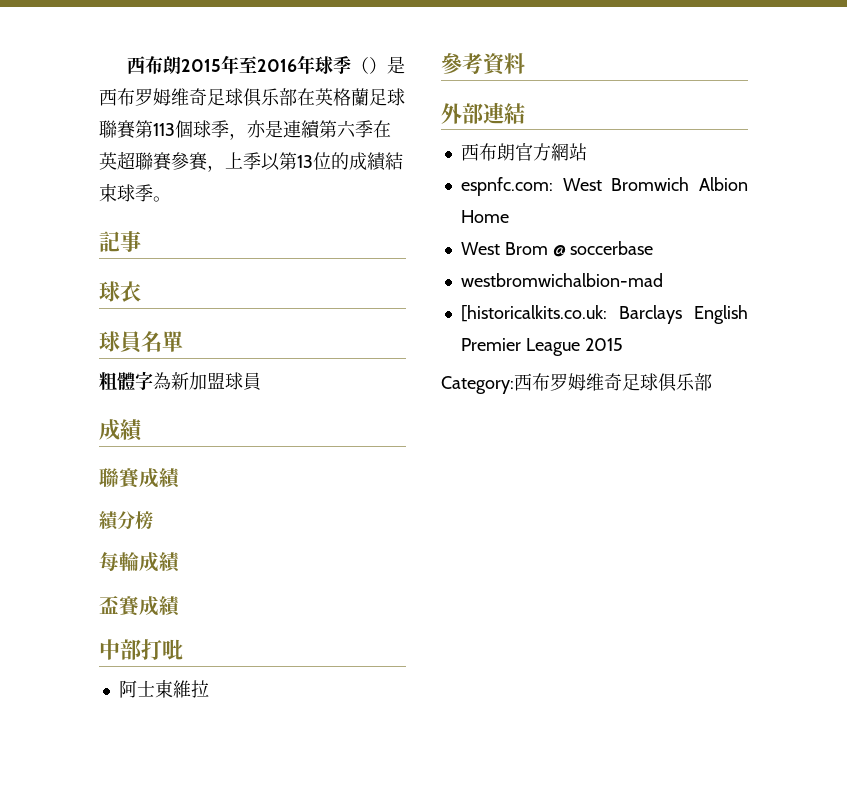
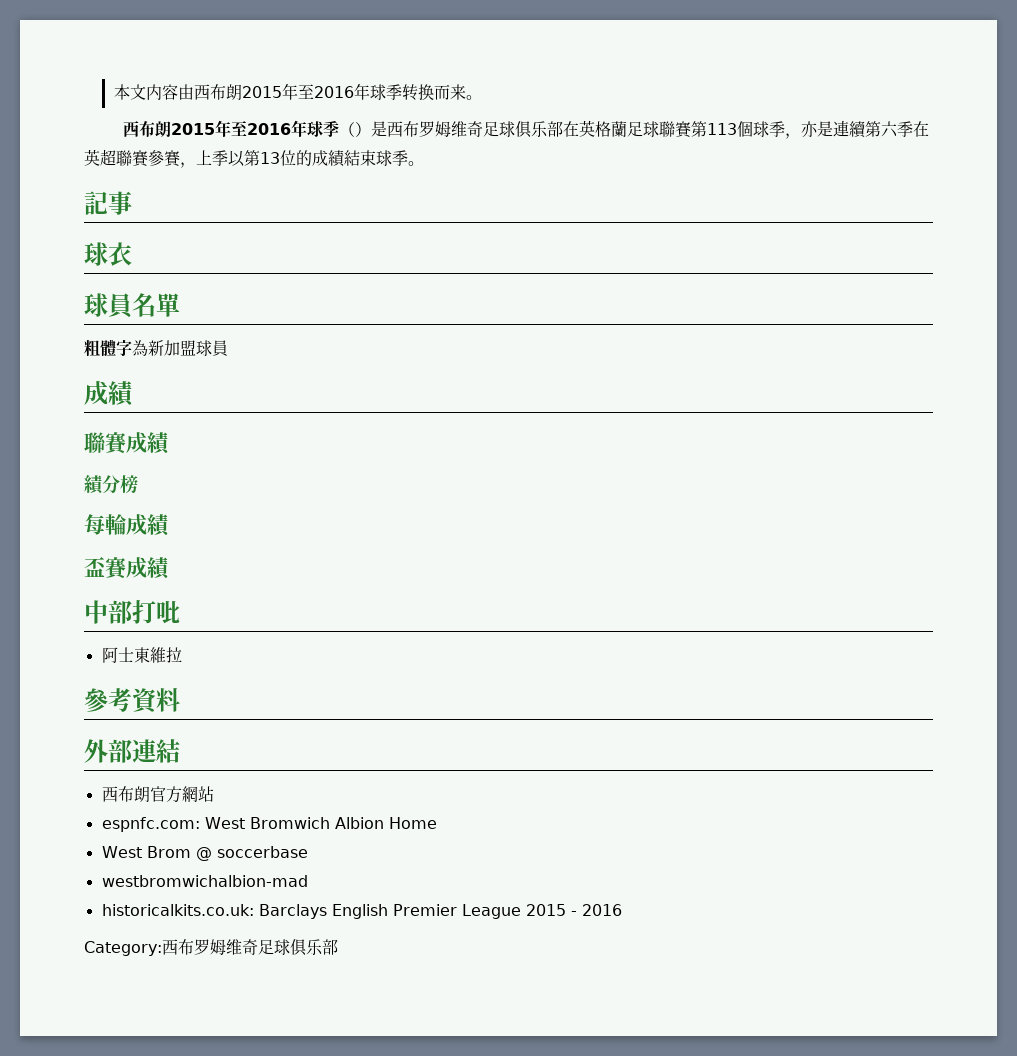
+ 本文内容由西布朗2015年至2016年球季转换而来。
- [historicalkits.co.uk: Barclays English Premier League 2015
+ historicalkits.co.uk: Barclays English Premier League 2015 - 2016

